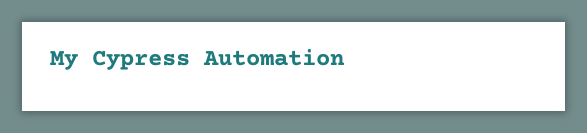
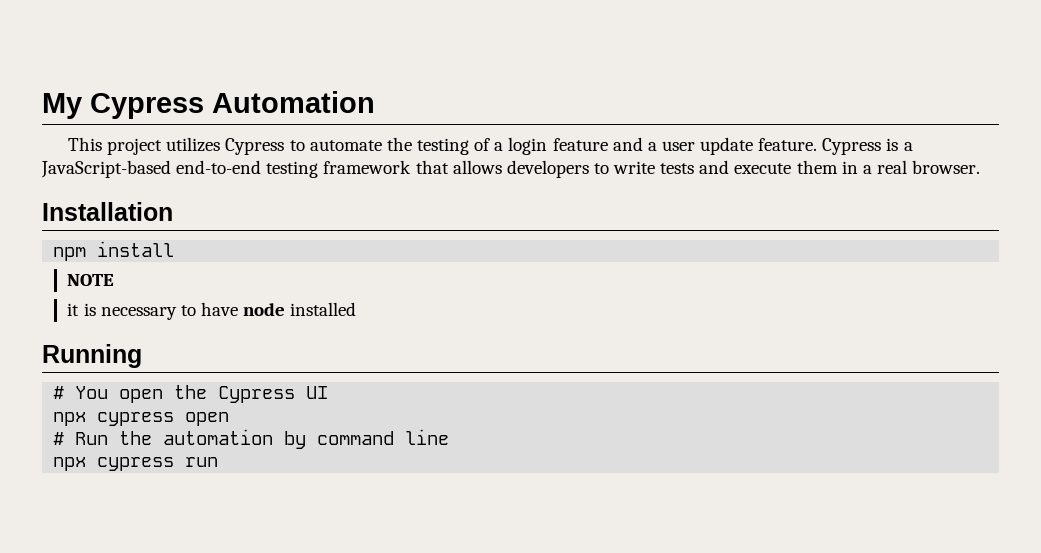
+ This project utilizes Cypress to automate the testing of a login feature and a user update feature. Cypress is a JavaScript-based end-to-end testing framework that allows developers to write tests and execute them in a real browser.
+ Installation
+ npm install
+ NOTE
+ it is necessary to have node installed
+ Running
+ # You open the Cypress UI
+ npx cypress open
+ # Run the automation by command line
+ npx cypress run

